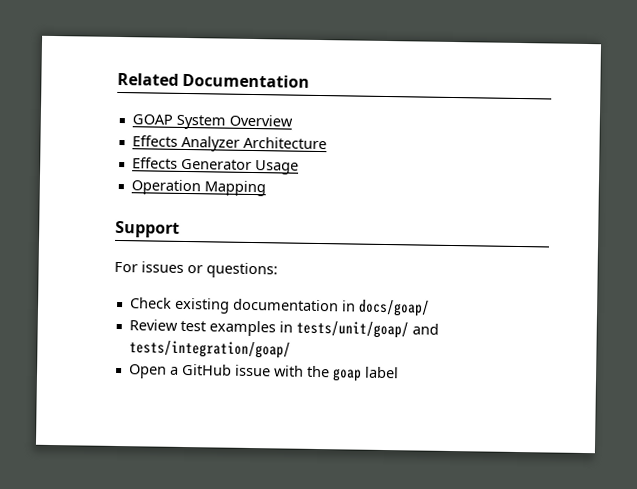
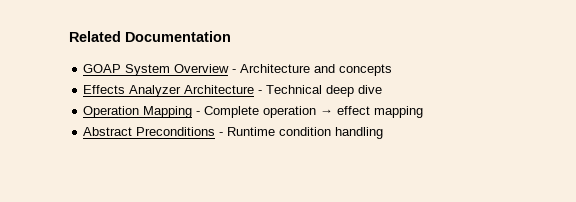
- GOAP System Overview
+ GOAP System Overview - Architecture and concepts
- Effects Analyzer Architecture
- Effects Generator Usage
- Operation Mapping
- Support
- For issues or questions:
- Check existing documentation in docs/goap/
- Review test examples in tests/unit/goap/ and tests/integration/goap/
- Open a GitHub issue with the goap label
+ Effects Analyzer Architecture - Technical deep dive
+ Operation Mapping - Complete operation → effect mapping
+ Abstract Preconditions - Runtime condition handling

